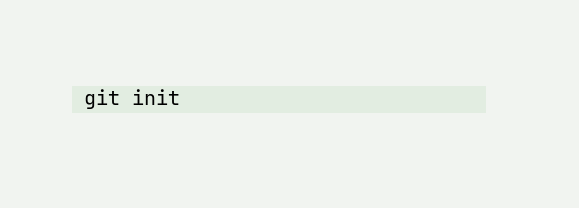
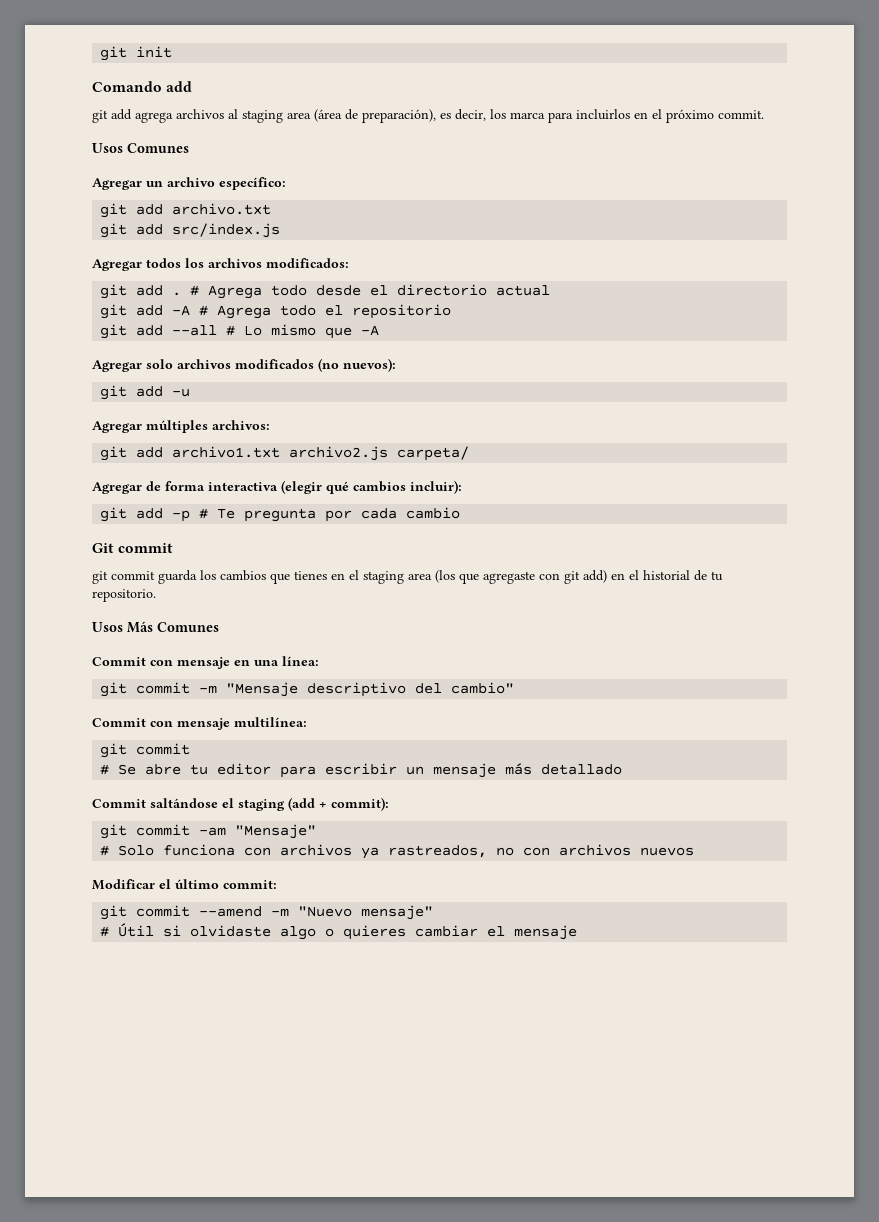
+ Comando add
+ git add agrega archivos al staging area (área de preparación), es decir, los marca para incluirlos en el próximo commit.
+ Usos Comunes
+ Agregar un archivo específico:
+ git add archivo.txt
+ git add src/index.js
+ Agregar todos los archivos modificados:
+ git add . # Agrega todo desde el directorio actual
+ git add -A # Agrega todo el repositorio
+ git add --all # Lo mismo que -A
+ Agregar solo archivos modificados (no nuevos):
+ git add -u
+ Agregar múltiples archivos:
+ git add archivo1.txt archivo2.js carpeta/
+ Agregar de forma interactiva (elegir qué cambios incluir):
+ git add -p # Te pregunta por cada cambio
+ Git commit
+ git commit guarda los cambios que tienes en el staging area (los que agregaste con git add) en el historial de tu repositorio.
+ Usos Más Comunes
+ Commit con mensaje en una línea:
+ git commit -m "Mensaje descriptivo del cambio"
+ Commit con mensaje multilínea:
+ git commit
+ # Se abre tu editor para escribir un mensaje más detallado
+ Commit saltándose el staging (add + commit):
+ git commit -am "Mensaje"
+ # Solo funciona con archivos ya rastreados, no con archivos nuevos
+ Modificar el último commit:
+ git commit --amend -m "Nuevo mensaje"
+ # Útil si olvidaste algo o quieres cambiar el mensaje

